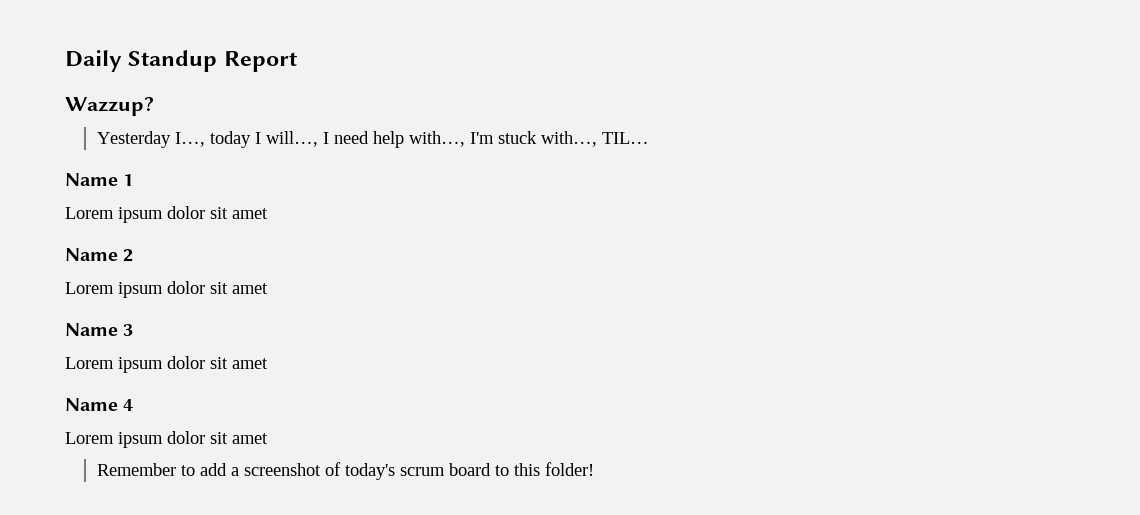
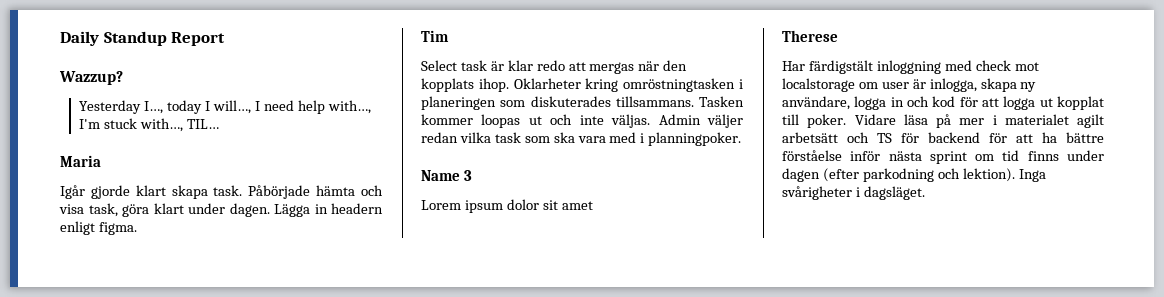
- Name 1
- Lorem ipsum dolor sit amet
- Name 2
- Lorem ipsum dolor sit amet
+ Maria
+ Igår gjorde klart skapa task. Påbörjade hämta och visa task, göra klart under dagen. Lägga in headern enligt figma.
+ Tim
+ Select task är klar redo att mergas när den kopplats ihop. Oklarheter kring omröstningtasken i planeringen som diskuterades tillsammans. Tasken kommer loopas ut och inte väljas. Admin väljer redan vilka task som ska vara med i planningpoker.
- Name 4
- Lorem ipsum dolor sit amet
- Remember to add a screenshot of today's scrum board to this folder!
+ Therese
+ Har färdigstält inloggning med check mot localstorage om user är inlogga, skapa ny användare, logga in och kod för att logga ut kopplat till poker. Vidare läsa på mer i materialet agilt arbetsätt och TS för backend för att ha bättre förståelse inför nästa sprint om tid finns under dagen (efter parkodning och lektion). Inga svårigheter i dagsläget.

